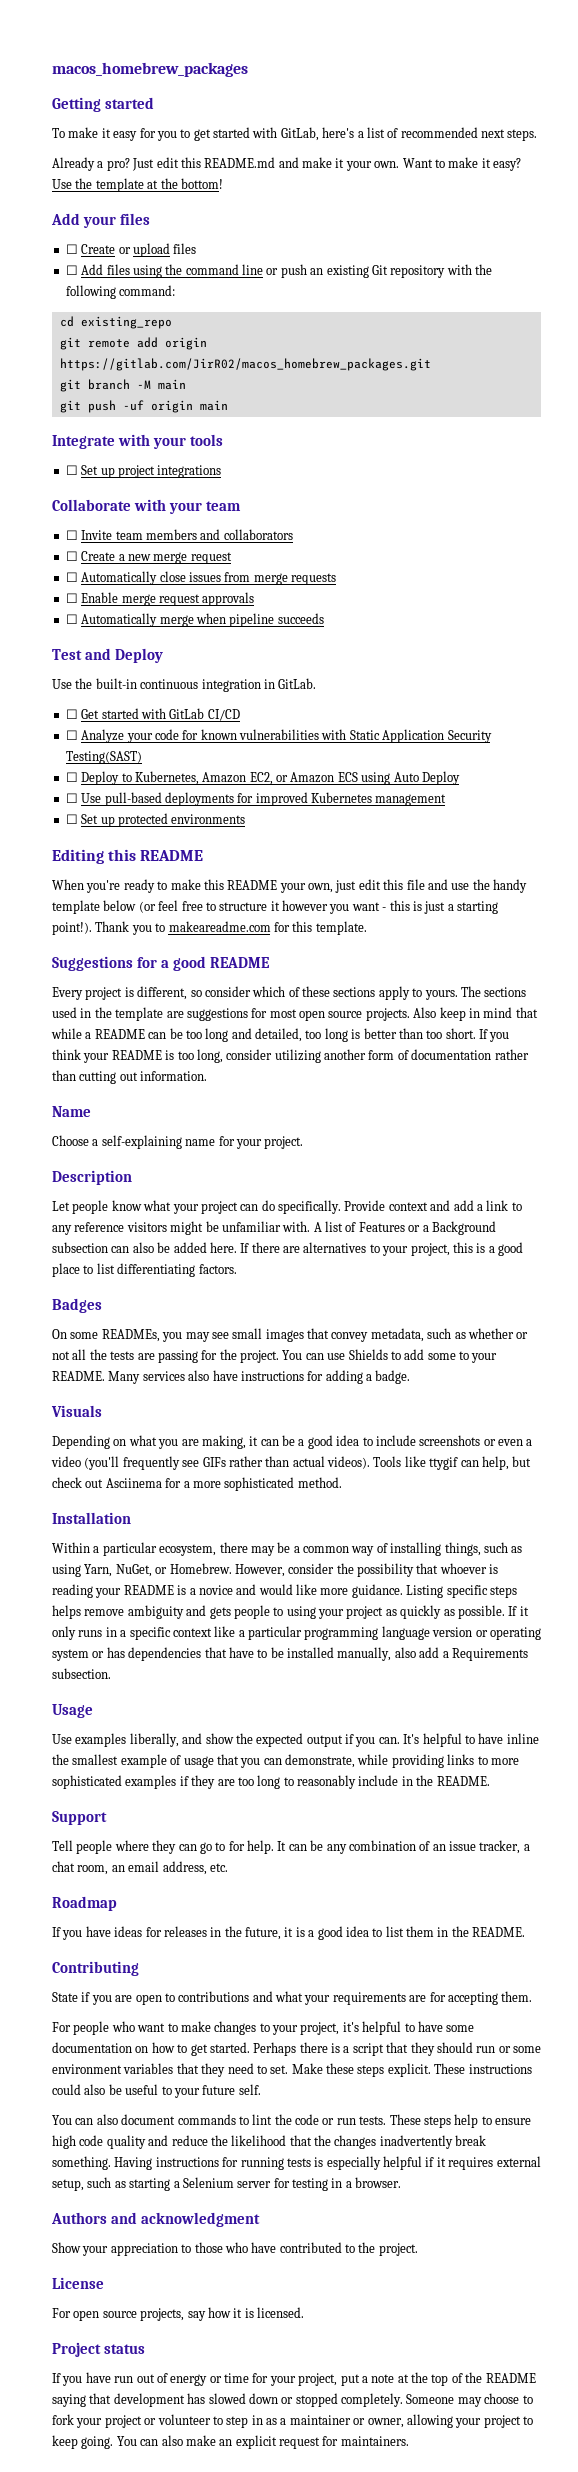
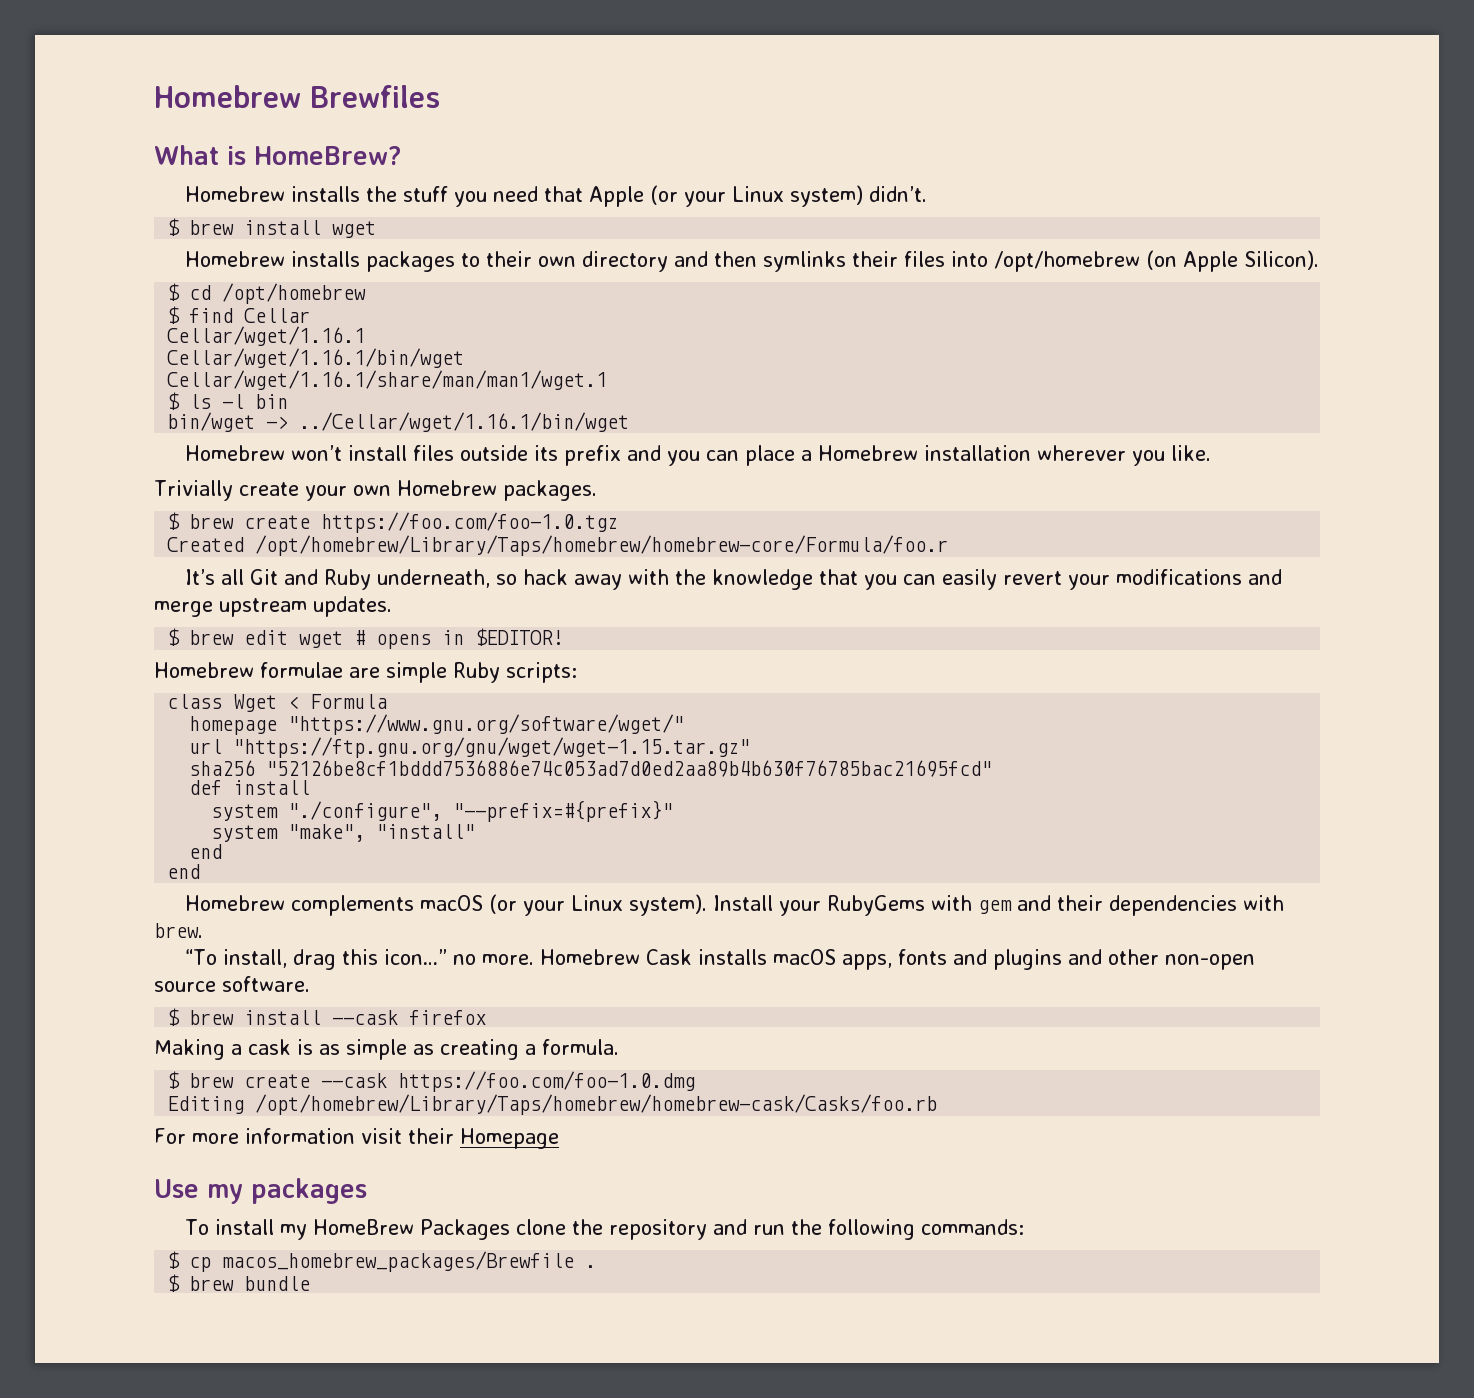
- macos_homebrew_packages
- Getting started
- To make it easy for you to get started with GitLab, here's a list of recommended next steps.
- Already a pro? Just edit this README.md and make it your own. Want to make it easy? Use the template at the bottom!
- Add your files
- ☐ Create or upload files
- ☐ Add files using the command line or push an existing Git repository with the following command:
- cd existing_repo
- git remote add origin https://gitlab.com/JirR02/macos_homebrew_packages.git
- git branch -M main
- git push -uf origin main
- Integrate with your tools
- ☐ Set up project integrations
- Collaborate with your team
- ☐ Invite team members and collaborators
- ☐ Create a new merge request
- ☐ Automatically close issues from merge requests
- ☐ Enable merge request approvals
- ☐ Automatically merge when pipeline succeeds
- Test and Deploy
- Use the built-in continuous integration in GitLab.
- ☐ Get started with GitLab CI/CD
- ☐ Analyze your code for known vulnerabilities with Static Application Security Testing(SAST)
- ☐ Deploy to Kubernetes, Amazon EC2, or Amazon ECS using Auto Deploy
- ☐ Use pull-based deployments for improved Kubernetes management
- ☐ Set up protected environments
- Editing this README
- When you're ready to make this README your own, just edit this file and use the handy template below (or feel free to structure it however you want - this is just a starting point!). Thank you to makeareadme.com for this template.
- Suggestions for a good README
- Every project is different, so consider which of these sections apply to yours. The sections used in the template are suggestions for most open source projects. Also keep in mind that while a README can be too long and detailed, too long is better than too short. If you think your README is too long, consider utilizing another form of documentation rather than cutting out information.
- Name
- Choose a self-explaining name for your project.
- Description
- Let people know what your project can do specifically. Provide context and add a link to any reference visitors might be unfamiliar with. A list of Features or a Background subsection can also be added here. If there are alternatives to your project, this is a good place to list differentiating factors.
- Badges
- On some READMEs, you may see small images that convey metadata, such as whether or not all the tests are passing for the project. You can use Shields to add some to your README. Many services also have instructions for adding a badge.
- Visuals
- Depending on what you are making, it can be a good idea to include screenshots or even a video (you'll frequently see GIFs rather than actual videos). Tools like ttygif can help, but check out Asciinema for a more sophisticated method.
- Installation
- Within a particular ecosystem, there may be a common way of installing things, such as using Yarn, NuGet, or Homebrew. However, consider the possibility that whoever is reading your README is a novice and would like more guidance. Listing specific steps helps remove ambiguity and gets people to using your project as quickly as possible. If it only runs in a specific context like a particular programming language version or operating system or has dependencies that have to be installed manually, also add a Requirements subsection.
- Usage
- Use examples liberally, and show the expected output if you can. It's helpful to have inline the smallest example of usage that you can demonstrate, while providing links to more sophisticated examples if they are too long to reasonably include in the README.
- Support
- Tell people where they can go to for help. It can be any combination of an issue tracker, a chat room, an email address, etc.
- Roadmap
- If you have ideas for releases in the future, it is a good idea to list them in the README.
- Contributing
- State if you are open to contributions and what your requirements are for accepting them.
- For people who want to make changes to your project, it's helpful to have some documentation on how to get started. Perhaps there is a script that they should run or some environment variables that they need to set. Make these steps explicit. These instructions could also be useful to your future self.
- You can also document commands to lint the code or run tests. These steps help to ensure high code quality and reduce the likelihood that the changes inadvertently break something. Having instructions for running tests is especially helpful if it requires external setup, such as starting a Selenium server for testing in a browser.
- Authors and acknowledgment
- Show your appreciation to those who have contributed to the project.
- License
- For open source projects, say how it is licensed.
- Project status
- If you have run out of energy or time for your project, put a note at the top of the README saying that development has slowed down or stopped completely. Someone may choose to fork your project or volunteer to step in as a maintainer or owner, allowing your project to keep going. You can also make an explicit request for maintainers.
+ Homebrew Brewfiles
+ What is HomeBrew?
+ Homebrew installs the stuff you need that Apple (or your Linux system) didn’t.
+ $ brew install wget
+ Homebrew installs packages to their own directory and then symlinks their files into /opt/homebrew (on Apple Silicon).
+ $ cd /opt/homebrew
+ $ find Cellar
+ Cellar/wget/1.16.1
+ Cellar/wget/1.16.1/bin/wget
+ Cellar/wget/1.16.1/share/man/man1/wget.1
+ $ ls -l bin
+ bin/wget -> ../Cellar/wget/1.16.1/bin/wget
+ Homebrew won’t install files outside its prefix and you can place a Homebrew installation wherever you like.
+ Trivially create your own Homebrew packages.
+ $ brew create https://foo.com/foo-1.0.tgz
+ Created /opt/homebrew/Library/Taps/homebrew/homebrew-core/Formula/foo.r
+ It’s all Git and Ruby underneath, so hack away with the knowledge that you can easily revert your modifications and merge upstream updates.
+ $ brew edit wget # opens in $EDITOR!
+ Homebrew formulae are simple Ruby scripts:
+ class Wget < Formula
+ homepage "https://www.gnu.org/software/wget/"
+ url "https://ftp.gnu.org/gnu/wget/wget-1.15.tar.gz"
+ sha256 "52126be8cf1bddd7536886e74c053ad7d0ed2aa89b4b630f76785bac21695fcd"
+ def install
+ system "./configure", "--prefix=#{prefix}"
+ system "make", "install"
+ end
+ end
+ Homebrew complements macOS (or your Linux system). Install your RubyGems with gem and their dependencies with brew.
+ “To install, drag this icon…” no more. Homebrew Cask installs macOS apps, fonts and plugins and other non-open source software.
+ $ brew install --cask firefox
+ Making a cask is as simple as creating a formula.
+ $ brew create --cask https://foo.com/foo-1.0.dmg
+ Editing /opt/homebrew/Library/Taps/homebrew/homebrew-cask/Casks/foo.rb
+ For more information visit their Homepage
+ Use my packages
+ To install my HomeBrew Packages clone the repository and run the following commands:
+ $ cp macos_homebrew_packages/Brewfile .
+ $ brew bundle

